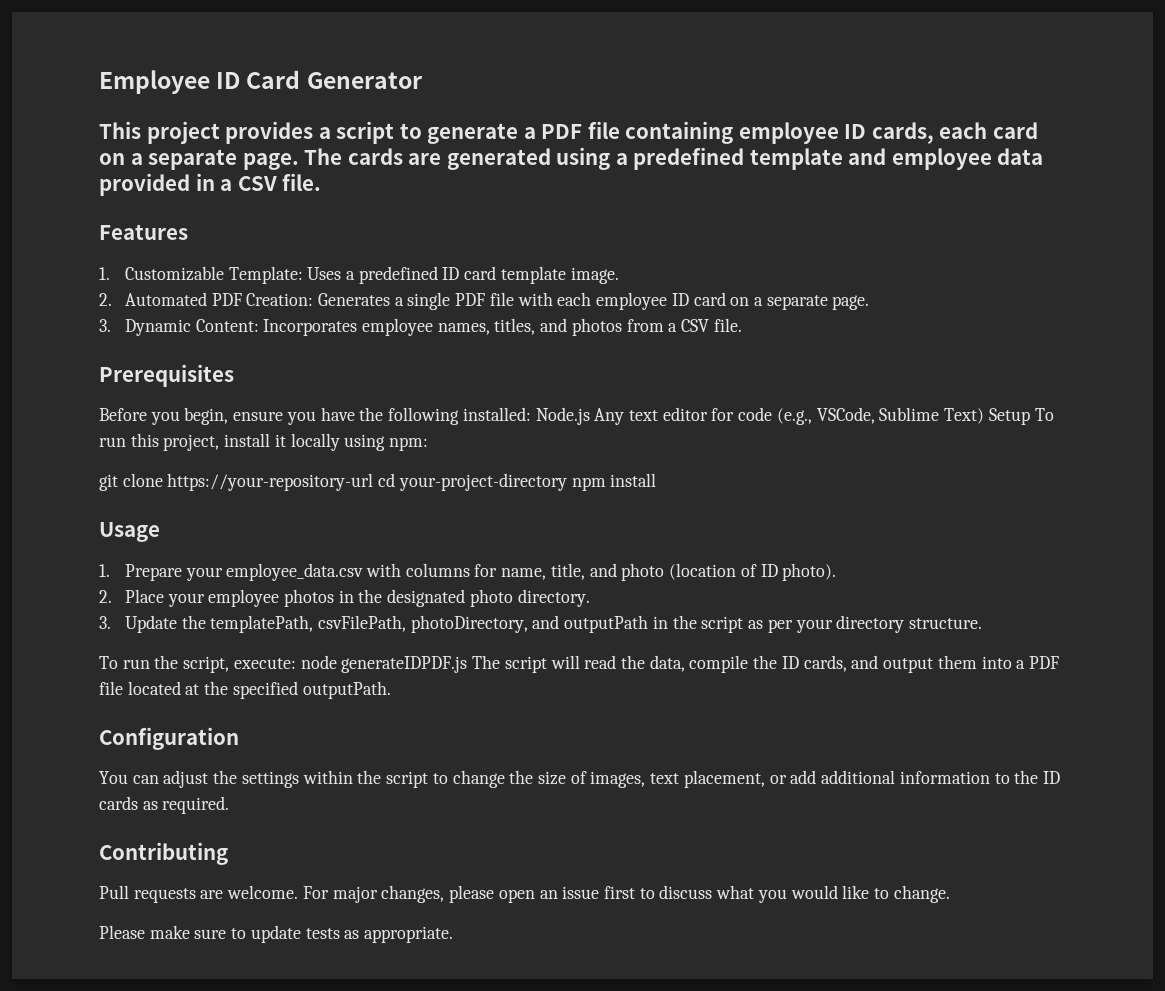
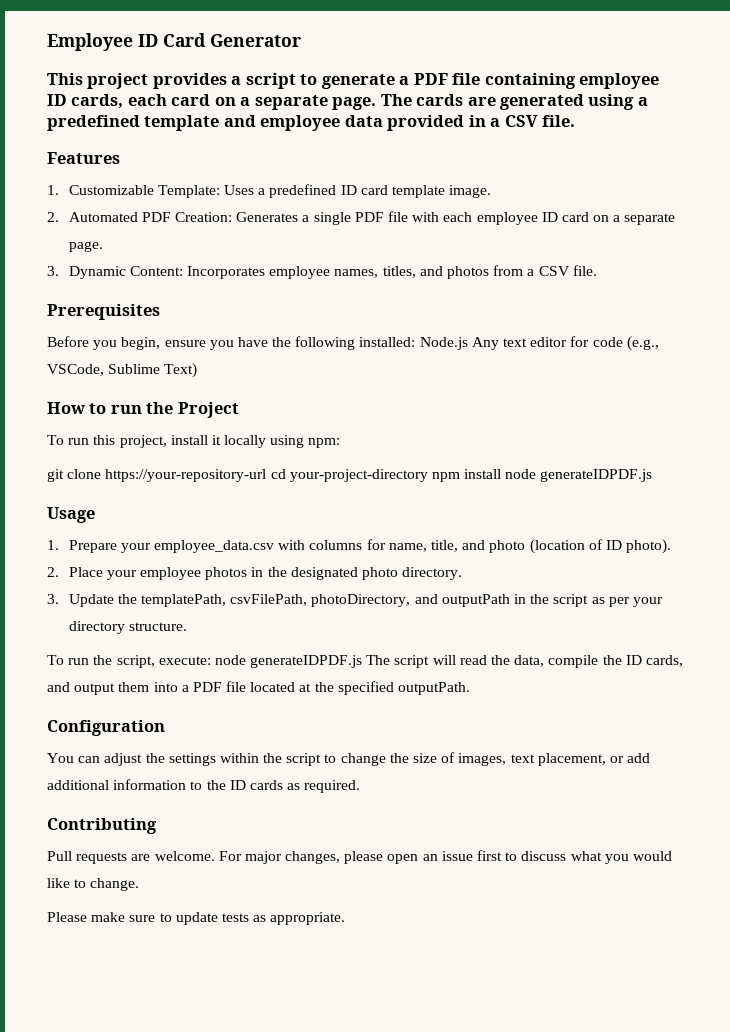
- Before you begin, ensure you have the following installed: Node.js Any text editor for code (e.g., VSCode, Sublime Text) Setup To run this project, install it locally using npm:
+ Before you begin, ensure you have the following installed: Node.js Any text editor for code (e.g., VSCode, Sublime Text)
+ How to run the Project
+ To run this project, install it locally using npm:
- git clone https://your-repository-url cd your-project-directory npm install
+ git clone https://your-repository-url cd your-project-directory npm install node generateIDPDF.js

